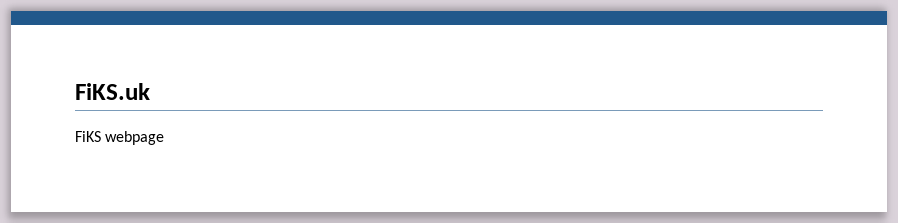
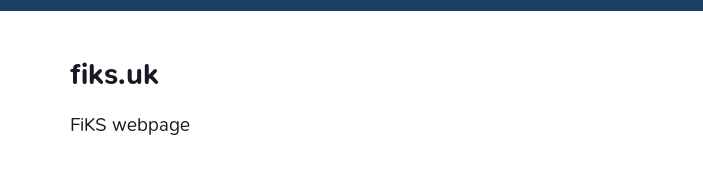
- FiKS.uk
+ fiks.uk

